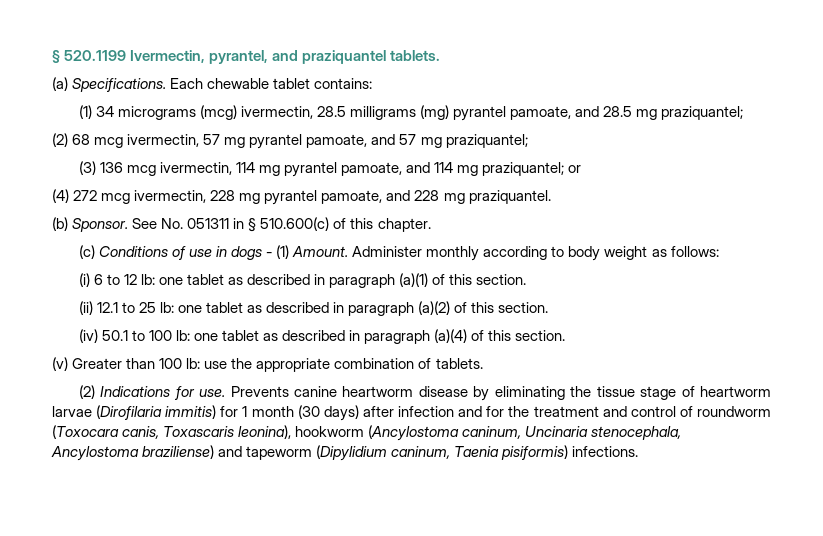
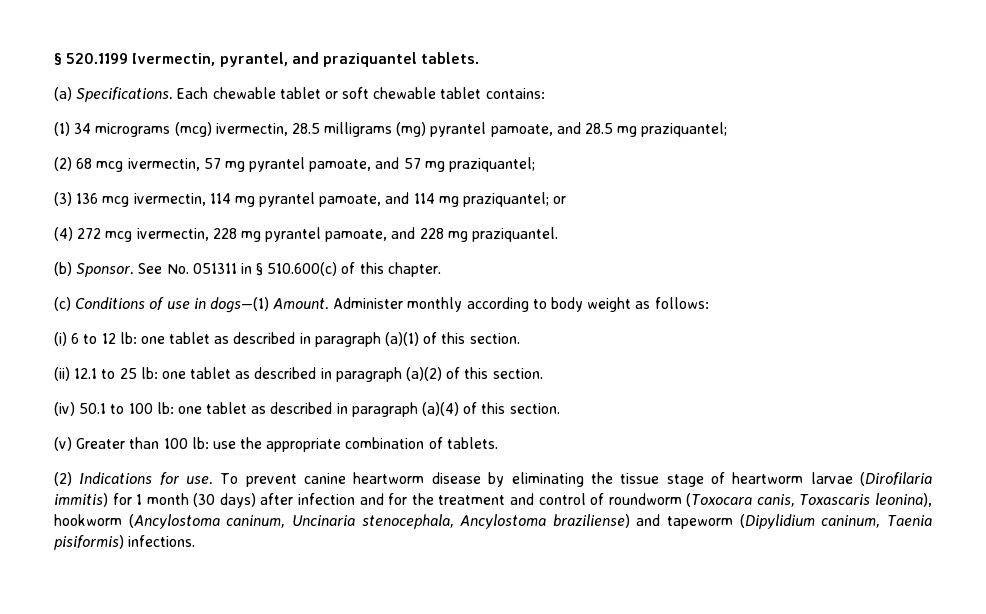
- Each chewable tablet contains:
+ Each chewable tablet or soft chewable tablet contains:
- (c) Conditions of use in dogs - (1) Amount.
+ (c) Conditions of use in dogs—(1) Amount.
- Prevents canine heartworm disease by eliminating the tissue stage of heartworm larvae (Dirofilaria immitis) for 1 month (30 days) after infection and for the treatment and control of roundworm (Toxocara canis, Toxascaris leonina), hookworm (Ancylostoma caninum, Uncinaria stenocephala, Ancylostoma braziliense) and tapeworm (Dipylidium caninum, Taenia pisiformis) infections.
+ To prevent canine heartworm disease by eliminating the tissue stage of heartworm larvae (Dirofilaria immitis) for 1 month (30 days) after infection and for the treatment and control of roundworm (Toxocara canis, Toxascaris leonina), hookworm (Ancylostoma caninum, Uncinaria stenocephala, Ancylostoma braziliense) and tapeworm (Dipylidium caninum, Taenia pisiformis) infections.

